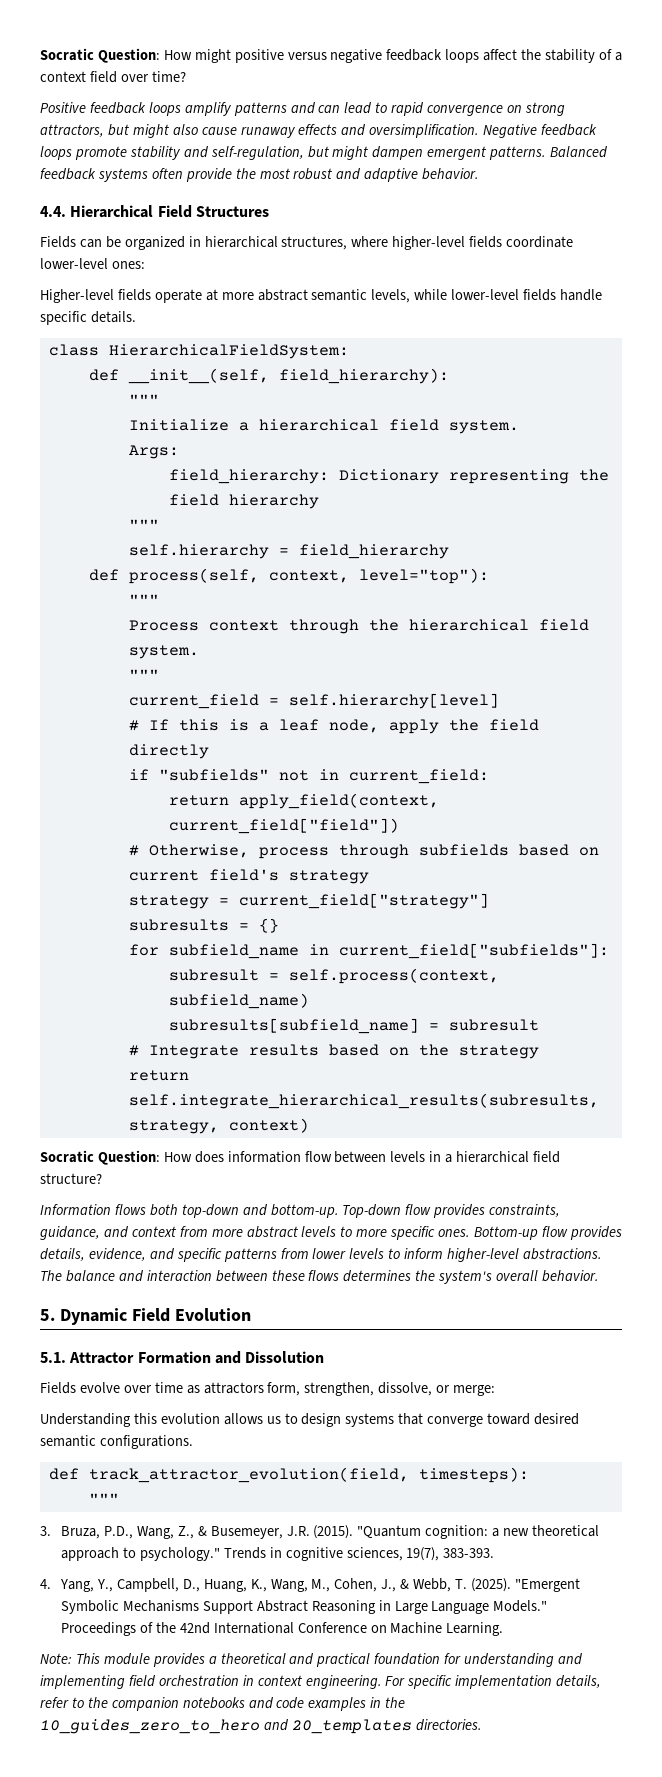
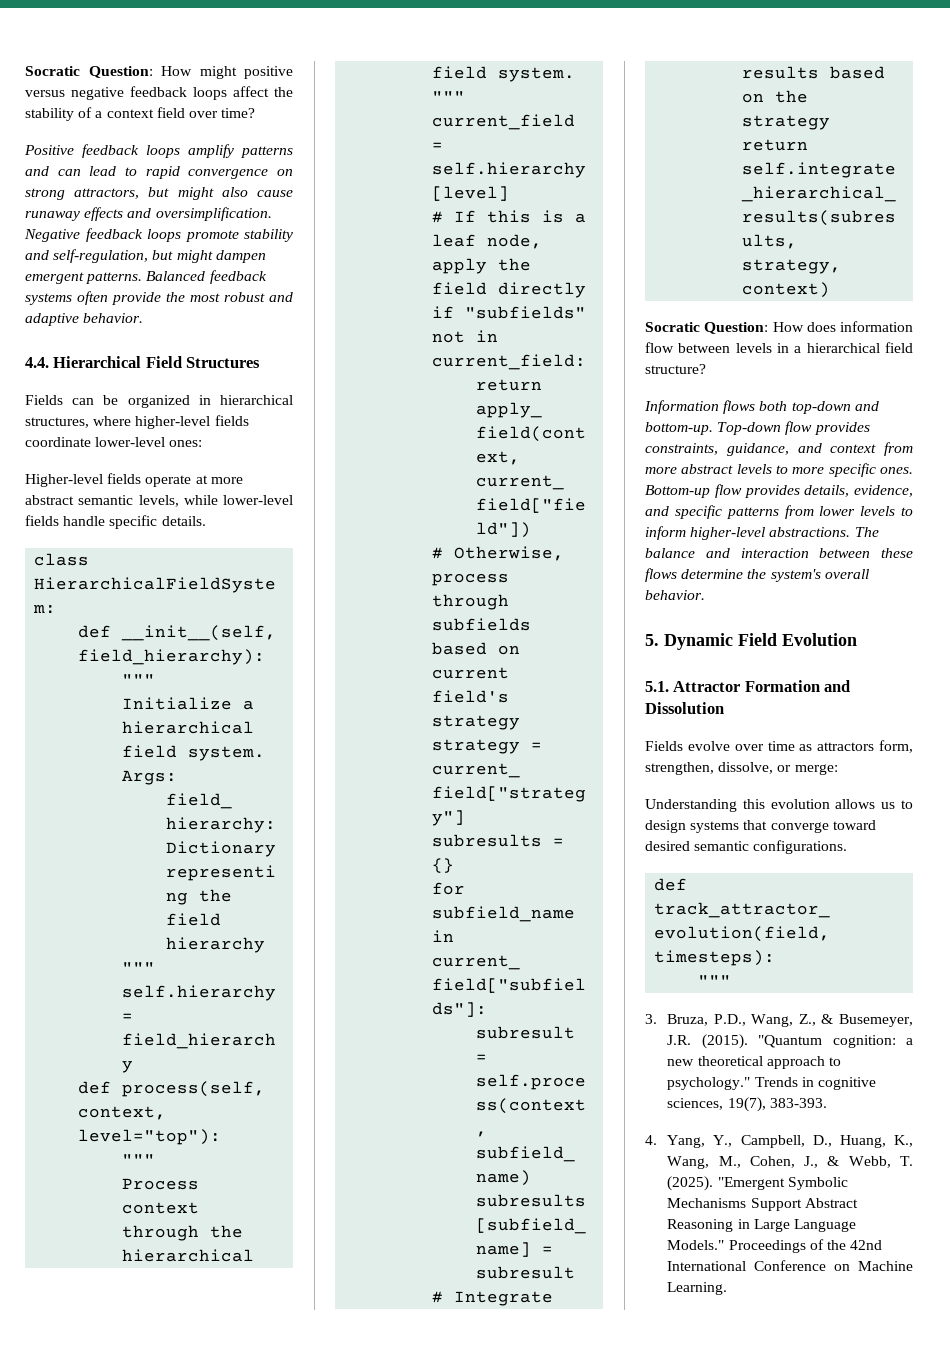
- The balance and interaction between these flows determines the system's overall behavior.
+ The balance and interaction between these flows determine the system's overall behavior.
- Note: This module provides a theoretical and practical foundation for understanding and implementing field orchestration in context engineering. For specific implementation details, refer to the companion notebooks and code examples in the 10_guides_zero_to_hero and 20_templates directories.

